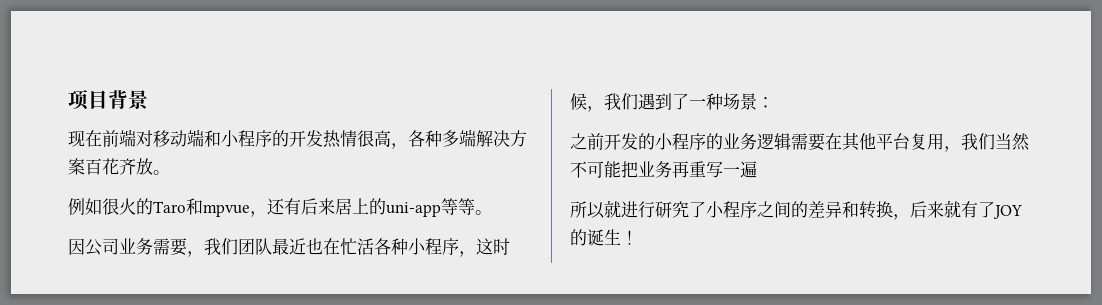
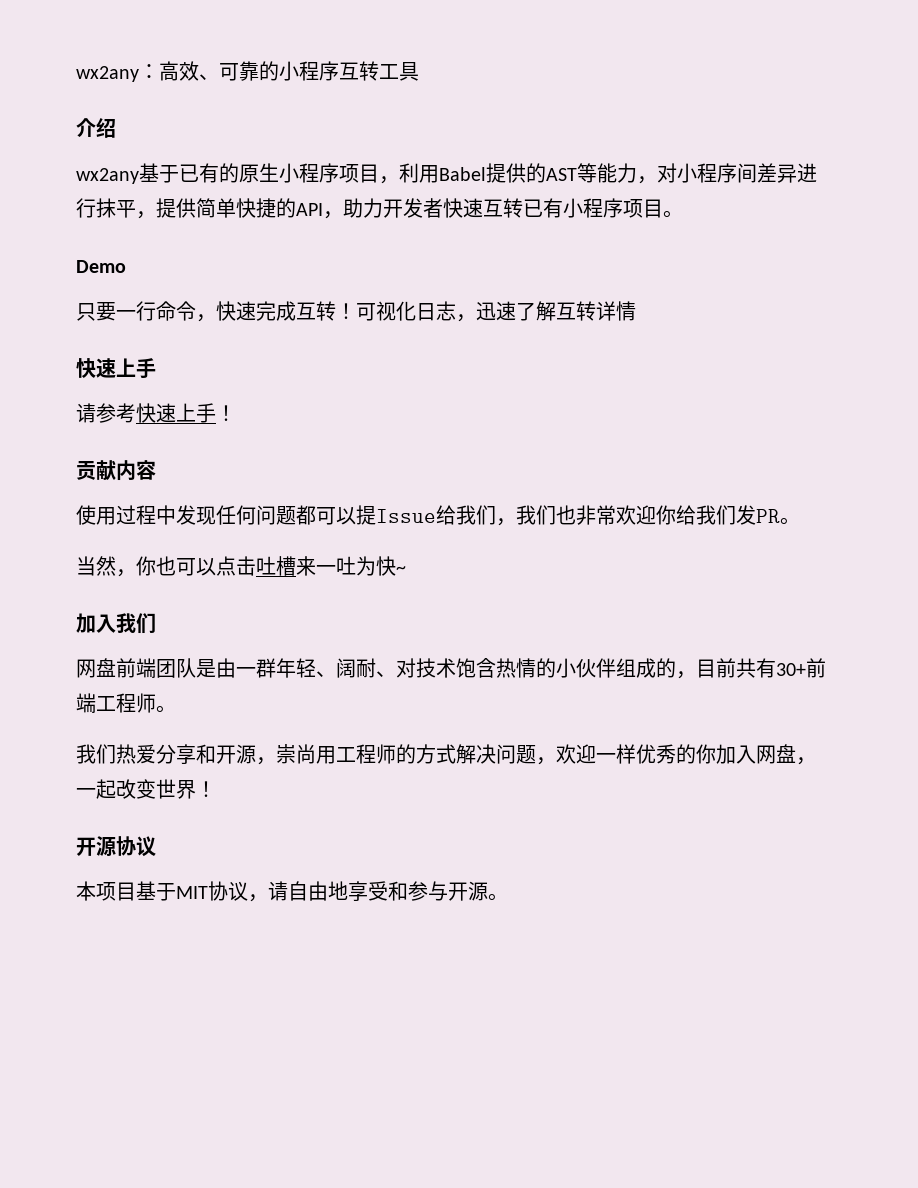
- 项目背景
- 现在前端对移动端和小程序的开发热情很高，各种多端解决方案百花齐放。
- 例如很火的Taro和mpvue，还有后来居上的uni-app等等。
- 因公司业务需要，我们团队最近也在忙活各种小程序，这时候，我们遇到了一种场景：
- 之前开发的小程序的业务逻辑需要在其他平台复用，我们当然不可能把业务再重写一遍
- 所以就进行研究了小程序之间的差异和转换，后来就有了JOY的诞生！
+ wx2any：高效、可靠的小程序互转工具
+ 介绍
+ wx2any基于已有的原生小程序项目，利用Babel提供的AST等能力，对小程序间差异进行抹平，提供简单快捷的API，助力开发者快速互转已有小程序项目。
+ Demo
+ 只要一行命令，快速完成互转！可视化日志，迅速了解互转详情
+ 快速上手
+ 请参考快速上手！
+ 贡献内容
+ 使用过程中发现任何问题都可以提Issue给我们，我们也非常欢迎你给我们发PR。
+ 当然，你也可以点击吐槽来一吐为快~
+ 加入我们
+ 网盘前端团队是由一群年轻、阔耐、对技术饱含热情的小伙伴组成的，目前共有30+前端工程师。
+ 我们热爱分享和开源，崇尚用工程师的方式解决问题，欢迎一样优秀的你加入网盘，一起改变世界！
+ 开源协议
+ 本项目基于MIT协议，请自由地享受和参与开源。

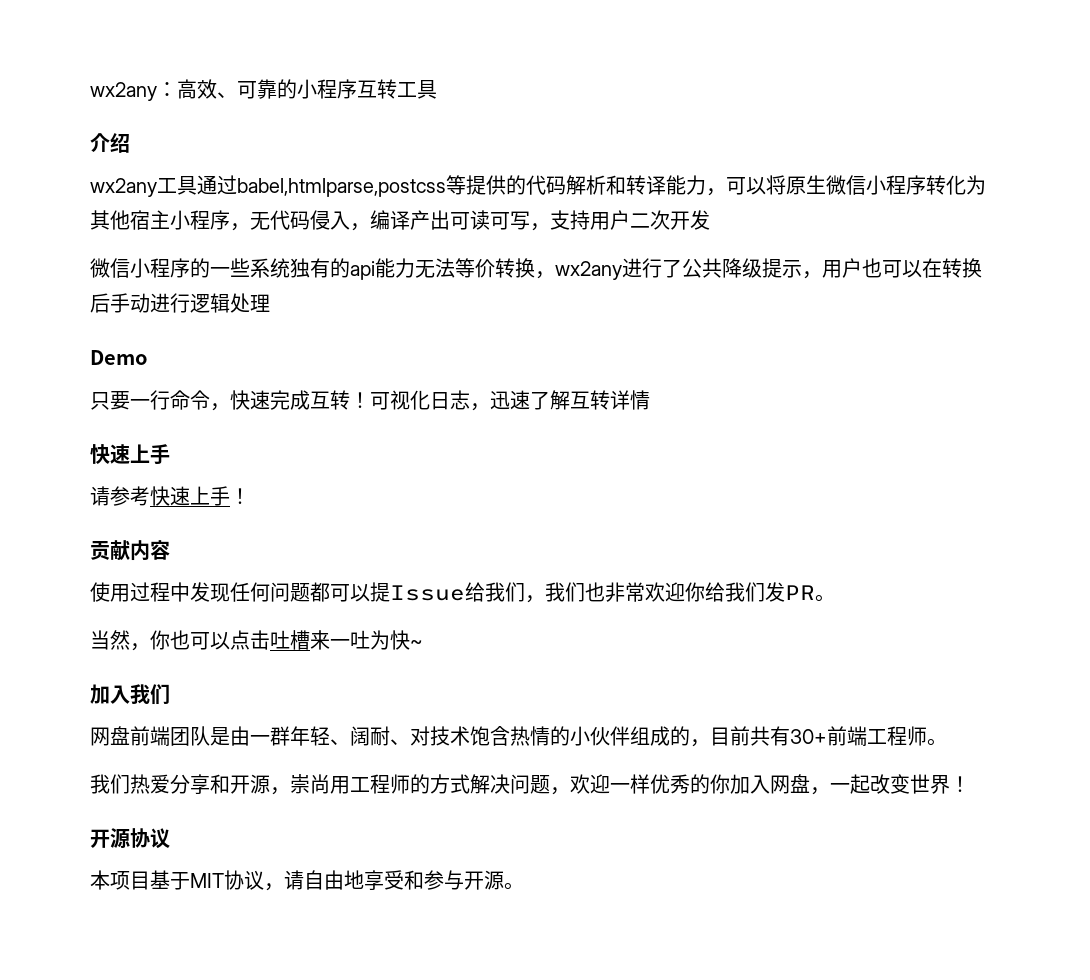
- wx2any基于已有的原生小程序项目，利用Babel提供的AST等能力，对小程序间差异进行抹平，提供简单快捷的API，助力开发者快速互转已有小程序项目。
+ wx2any工具通过babel,htmlparse,postcss等提供的代码解析和转译能力，可以将原生微信小程序转化为其他宿主小程序，无代码侵入，编译产出可读可写，支持用户二次开发
+ 微信小程序的一些系统独有的api能力无法等价转换，wx2any进行了公共降级提示，用户也可以在转换后手动进行逻辑处理

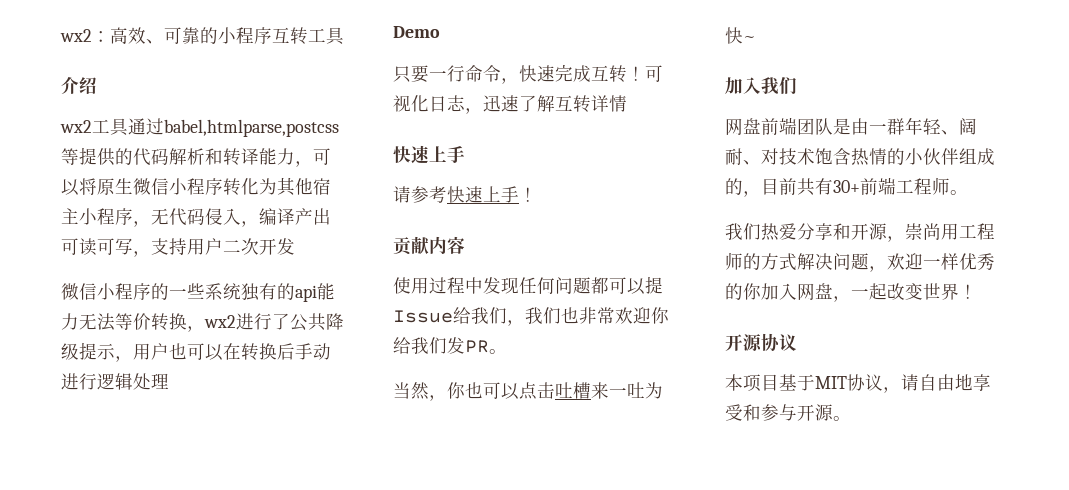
- wx2any：高效、可靠的小程序互转工具
+ wx2：高效、可靠的小程序互转工具
- wx2any工具通过babel,htmlparse,postcss等提供的代码解析和转译能力，可以将原生微信小程序转化为其他宿主小程序，无代码侵入，编译产出可读可写，支持用户二次开发
+ wx2工具通过babel,htmlparse,postcss等提供的代码解析和转译能力，可以将原生微信小程序转化为其他宿主小程序，无代码侵入，编译产出可读可写，支持用户二次开发
- 微信小程序的一些系统独有的api能力无法等价转换，wx2any进行了公共降级提示，用户也可以在转换后手动进行逻辑处理
+ 微信小程序的一些系统独有的api能力无法等价转换，wx2进行了公共降级提示，用户也可以在转换后手动进行逻辑处理

